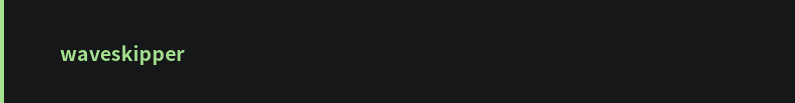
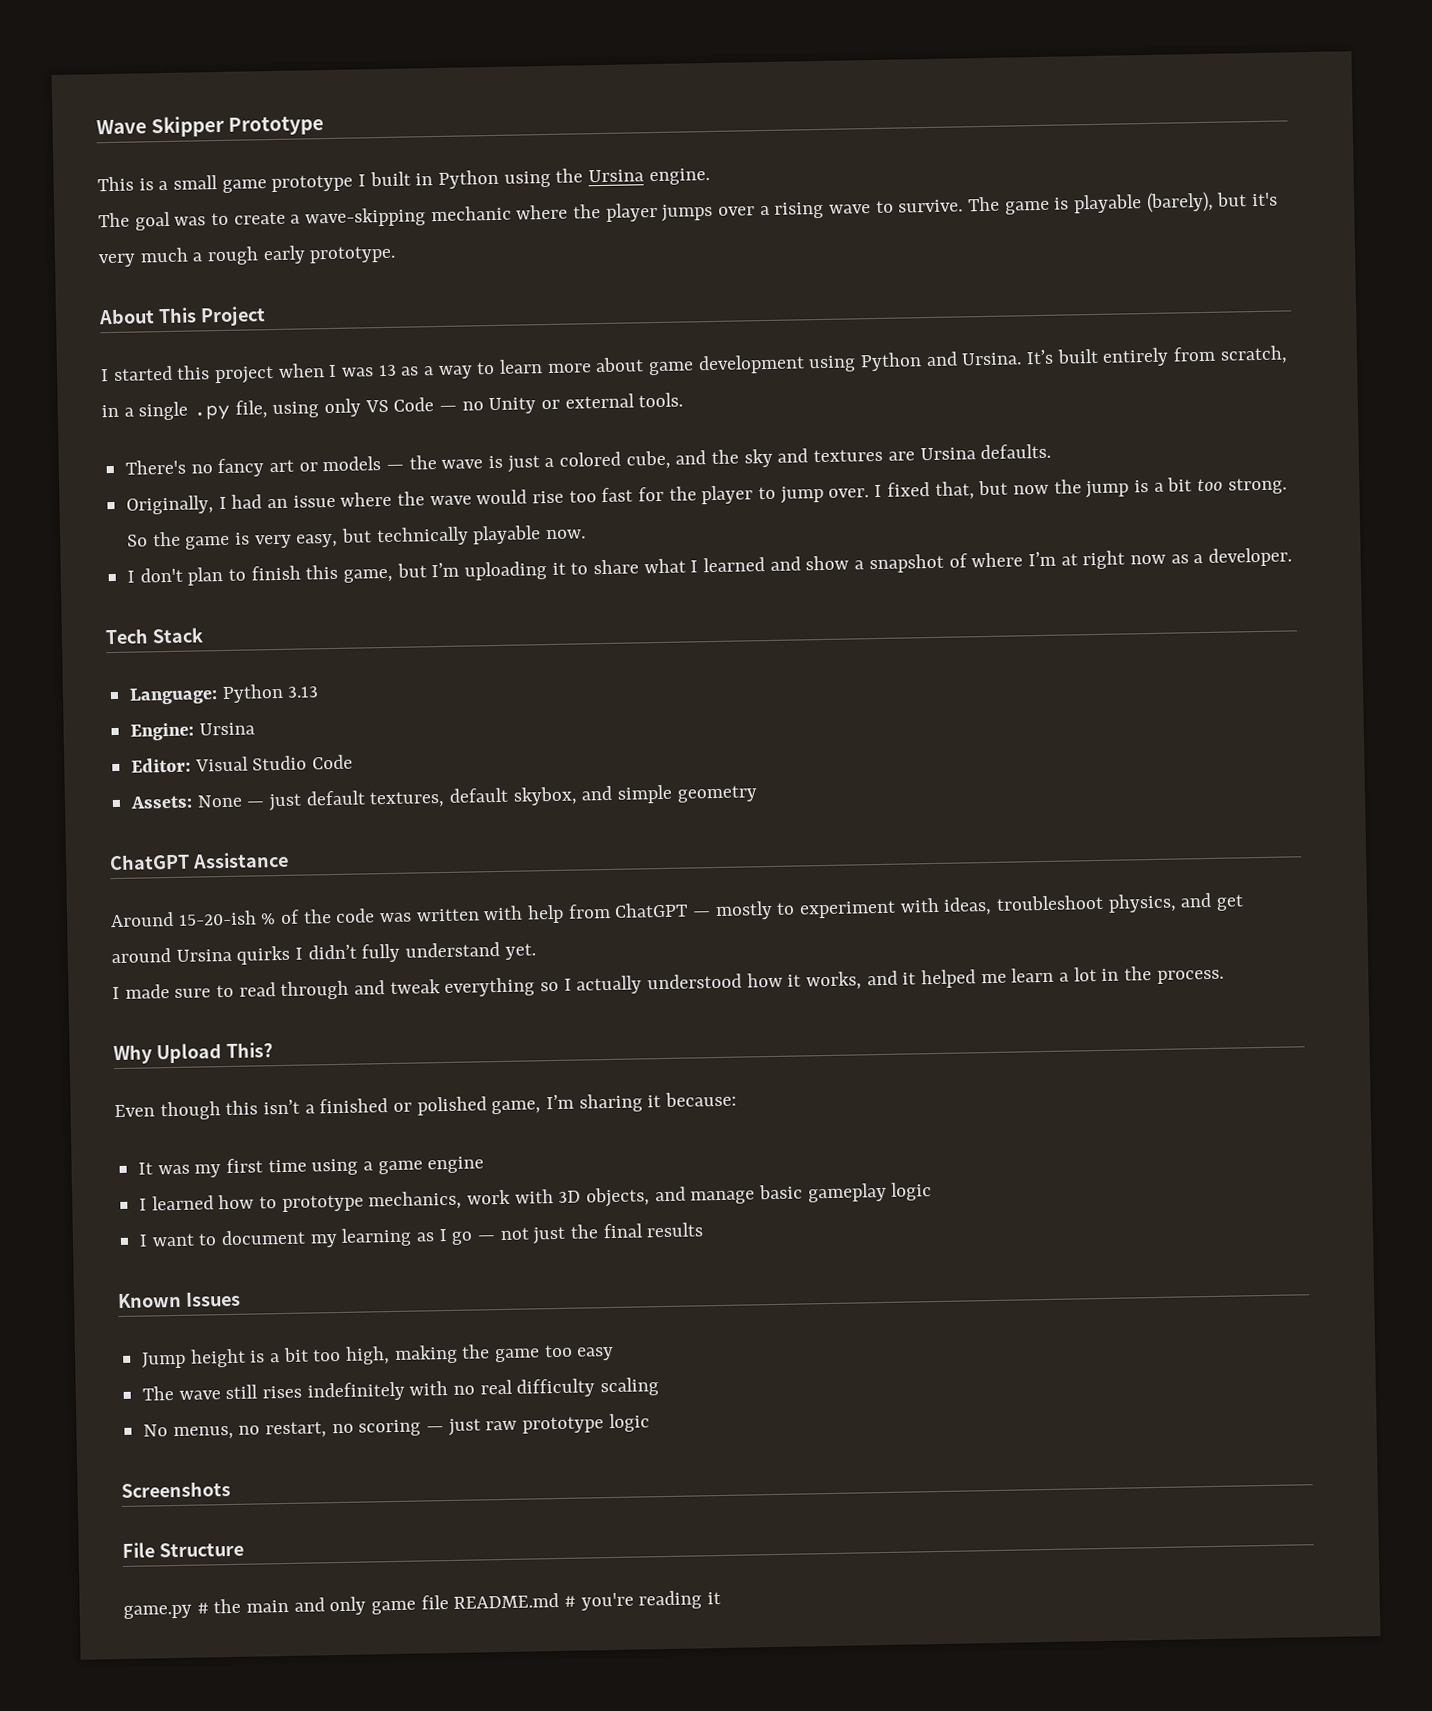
- waveskipper
+ Wave Skipper Prototype
+ This is a small game prototype I built in Python using the Ursina engine.
+ The goal was to create a wave-skipping mechanic where the player jumps over a rising wave to survive. The game is playable (barely), but it's very much a rough early prototype.
+ About This Project
+ I started this project when I was 13 as a way to learn more about game development using Python and Ursina. It’s built entirely from scratch, in a single .py file, using only VS Code — no Unity or external tools.
+ There's no fancy art or models — the wave is just a colored cube, and the sky and textures are Ursina defaults.
+ Originally, I had an issue where the wave would rise too fast for the player to jump over. I fixed that, but now the jump is a bit too strong. So the game is very easy, but technically playable now.
+ I don't plan to finish this game, but I’m uploading it to share what I learned and show a snapshot of where I’m at right now as a developer.
+ Tech Stack
+ Language: Python 3.13
+ Engine: Ursina
+ Editor: Visual Studio Code
+ Assets: None — just default textures, default skybox, and simple geometry
+ ChatGPT Assistance
+ Around 15-20-ish % of the code was written with help from ChatGPT — mostly to experiment with ideas, troubleshoot physics, and get around Ursina quirks I didn’t fully understand yet.
+ I made sure to read through and tweak everything so I actually understood how it works, and it helped me learn a lot in the process.
+ Why Upload This?
+ Even though this isn’t a finished or polished game, I’m sharing it because:
+ It was my first time using a game engine
+ I learned how to prototype mechanics, work with 3D objects, and manage basic gameplay logic
+ I want to document my learning as I go — not just the final results
+ Known Issues
+ Jump height is a bit too high, making the game too easy
+ The wave still rises indefinitely with no real difficulty scaling
+ No menus, no restart, no scoring — just raw prototype logic
+ Screenshots
+ File Structure
+ game.py # the main and only game file README.md # you're reading it

